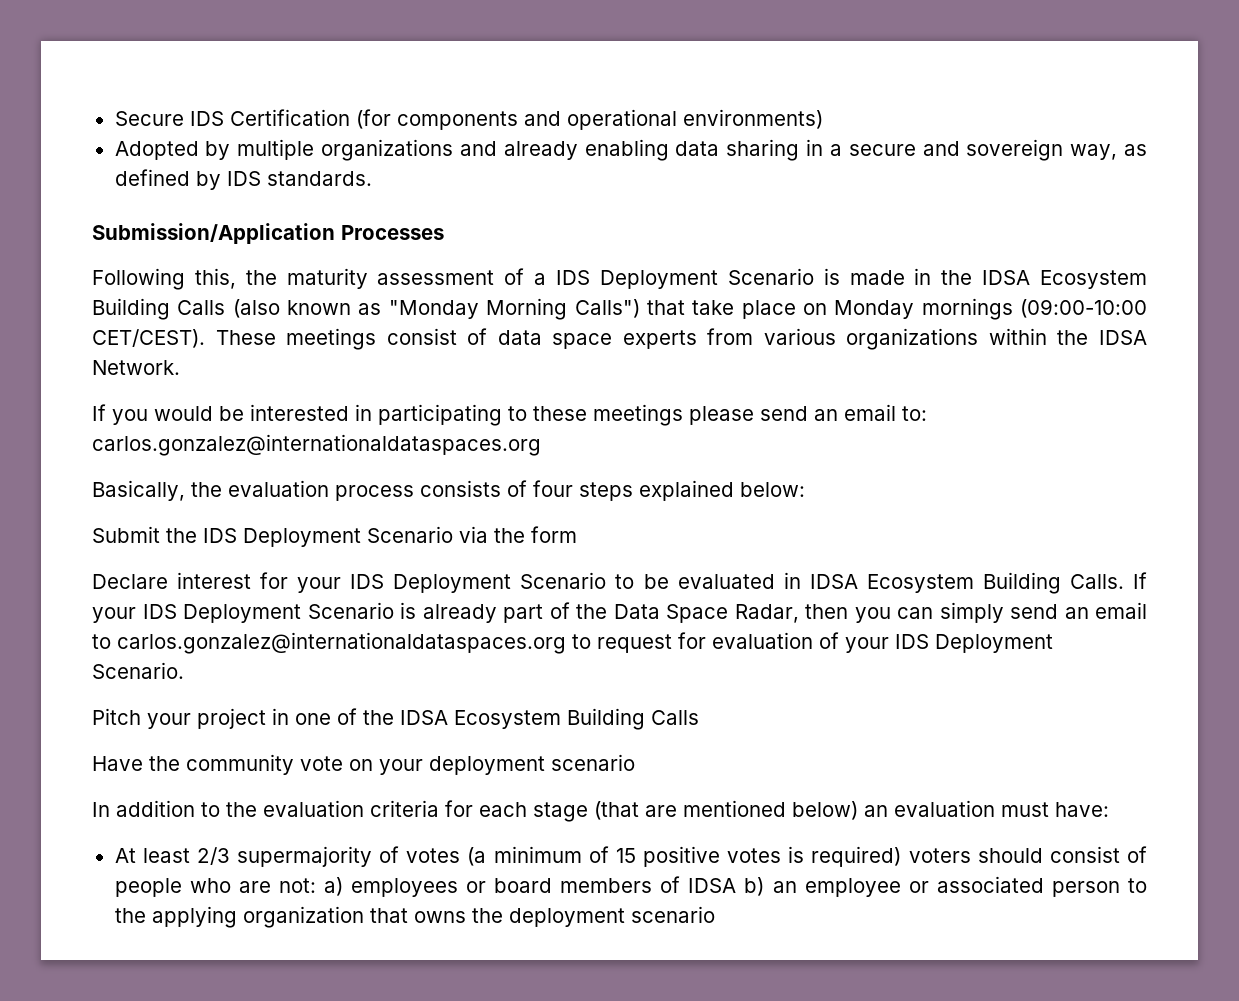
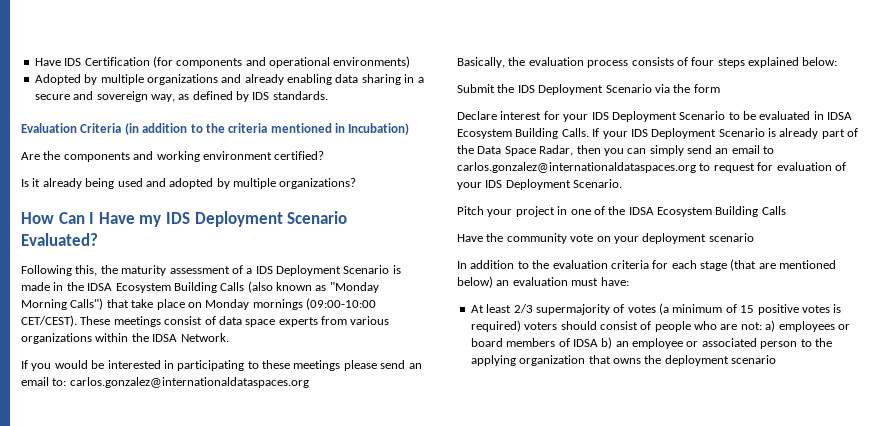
- Secure IDS Certification (for components and operational environments)
+ Have IDS Certification (for components and operational environments)
- Submission/Application Processes
+ Evaluation Criteria (in addition to the criteria mentioned in Incubation)
+ Are the components and working environment certified?
+ Is it already being used and adopted by multiple organizations?
+ How Can I Have my IDS Deployment Scenario Evaluated?

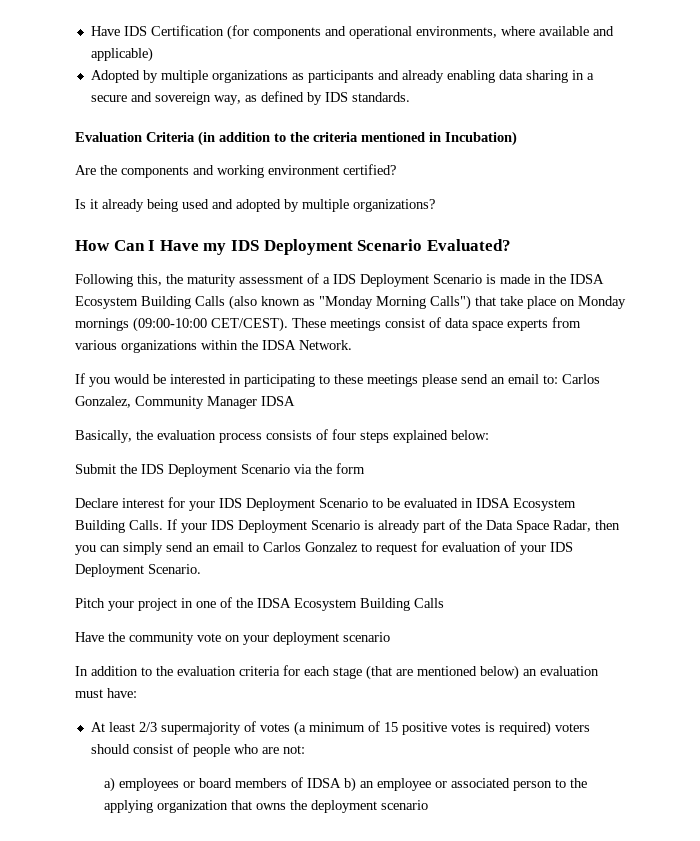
- Have IDS Certification (for components and operational environments)
+ Have IDS Certification (for components and operational environments, where available and applicable)
- Adopted by multiple organizations and already enabling data sharing in a secure and sovereign way, as defined by IDS standards.
+ Adopted by multiple organizations as participants and already enabling data sharing in a secure and sovereign way, as defined by IDS standards.
- If you would be interested in participating to these meetings please send an email to: carlos.gonzalez@internationaldataspaces.org
+ If you would be interested in participating to these meetings please send an email to: Carlos Gonzalez, Community Manager IDSA
- If your IDS Deployment Scenario is already part of the Data Space Radar, then you can simply send an email to carlos.gonzalez@internationaldataspaces.org to request for evaluation of your IDS Deployment Scenario.
+ If your IDS Deployment Scenario is already part of the Data Space Radar, then you can simply send an email to Carlos Gonzalez to request for evaluation of your IDS Deployment Scenario.
- At least 2/3 supermajority of votes (a minimum of 15 positive votes is required) voters should consist of people who are not: a) employees or board members of IDSA b) an employee or associated person to the applying organization that owns the deployment scenario
+ At least 2/3 supermajority of votes (a minimum of 15 positive votes is required) voters should consist of people who are not:
+ a) employees or board members of IDSA b) an employee or associated person to the applying organization that owns the deployment scenario

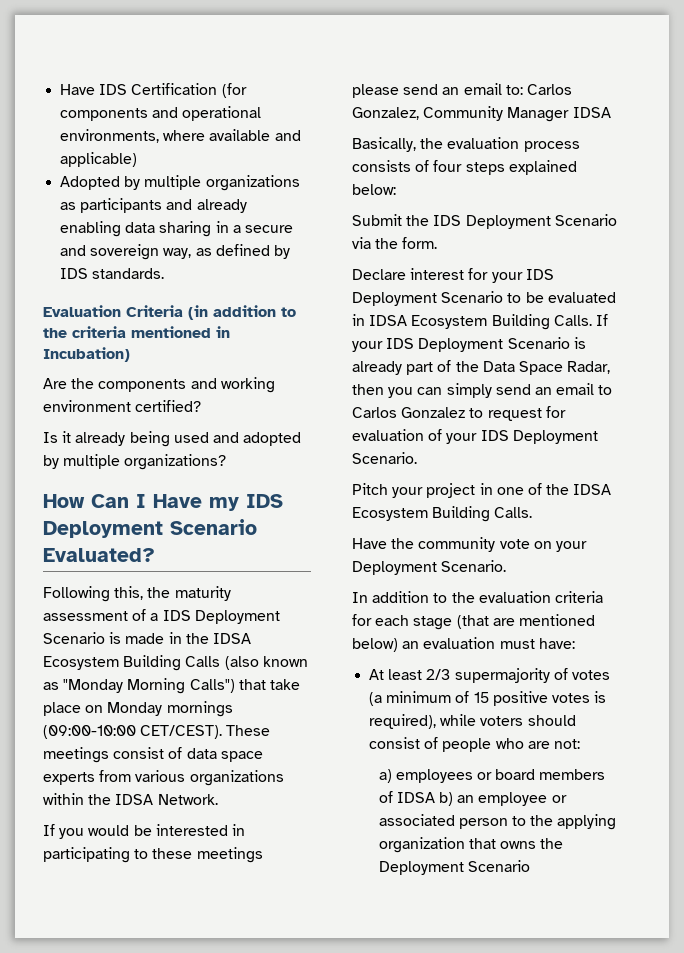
- Submit the IDS Deployment Scenario via the form
+ Submit the IDS Deployment Scenario via the form.
- Pitch your project in one of the IDSA Ecosystem Building Calls
+ Pitch your project in one of the IDSA Ecosystem Building Calls.
- Have the community vote on your deployment scenario
+ Have the community vote on your Deployment Scenario.
- At least 2/3 supermajority of votes (a minimum of 15 positive votes is required) voters should consist of people who are not:
+ At least 2/3 supermajority of votes (a minimum of 15 positive votes is required), while voters should consist of people who are not:
- a) employees or board members of IDSA b) an employee or associated person to the applying organization that owns the deployment scenario
+ a) employees or board members of IDSA b) an employee or associated person to the applying organization that owns the Deployment Scenario

